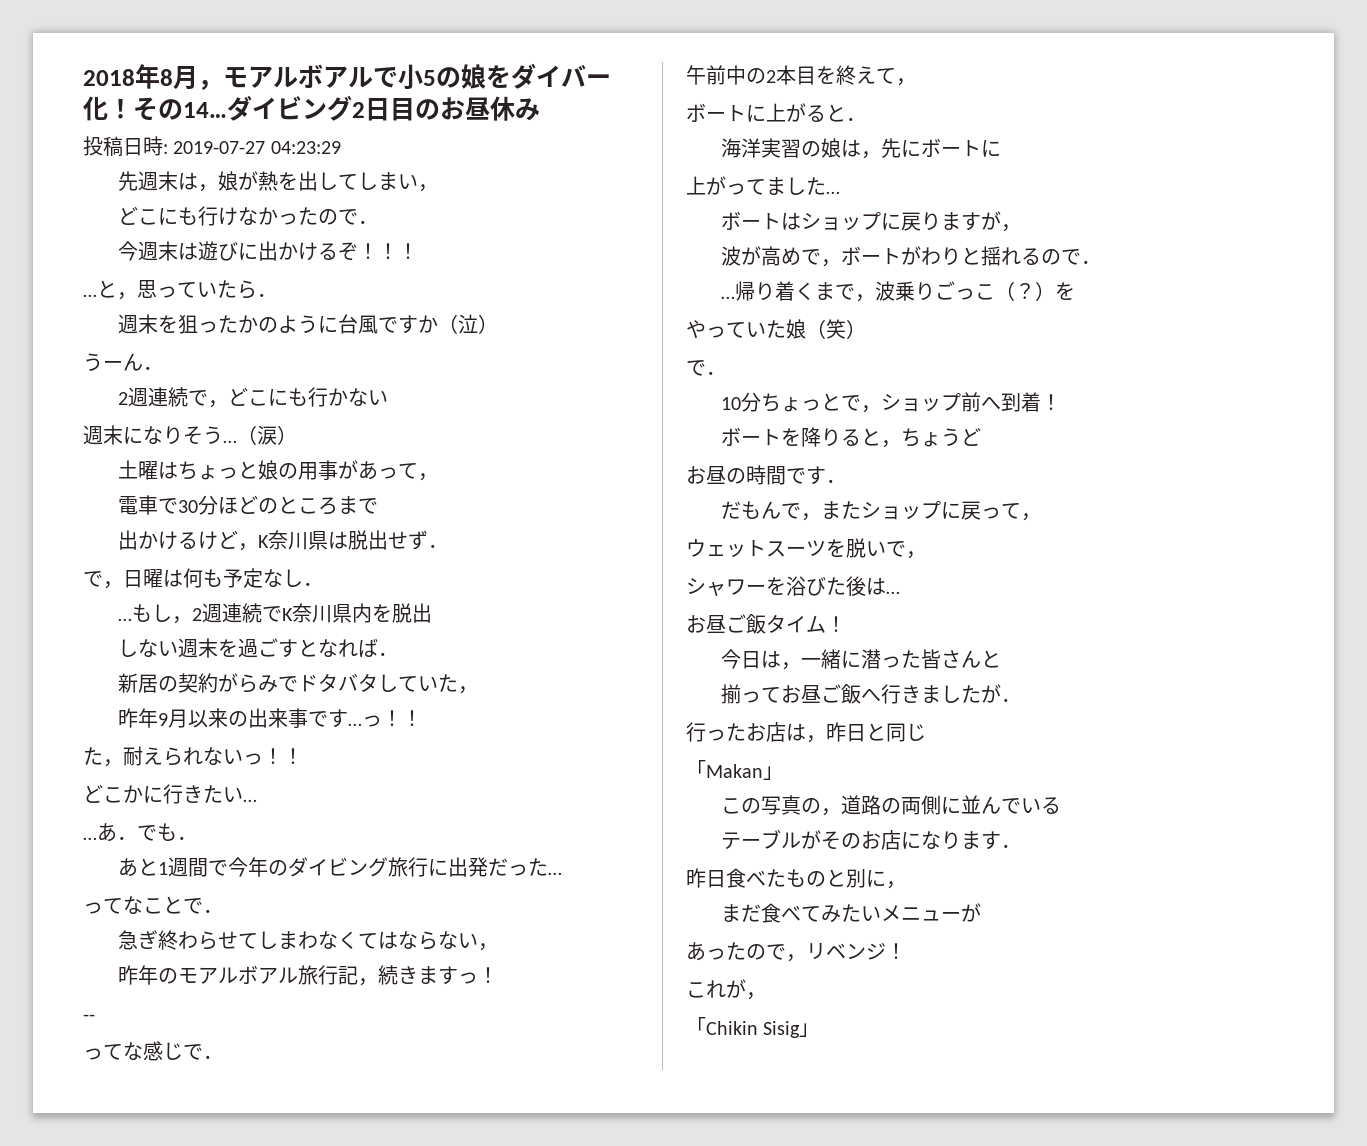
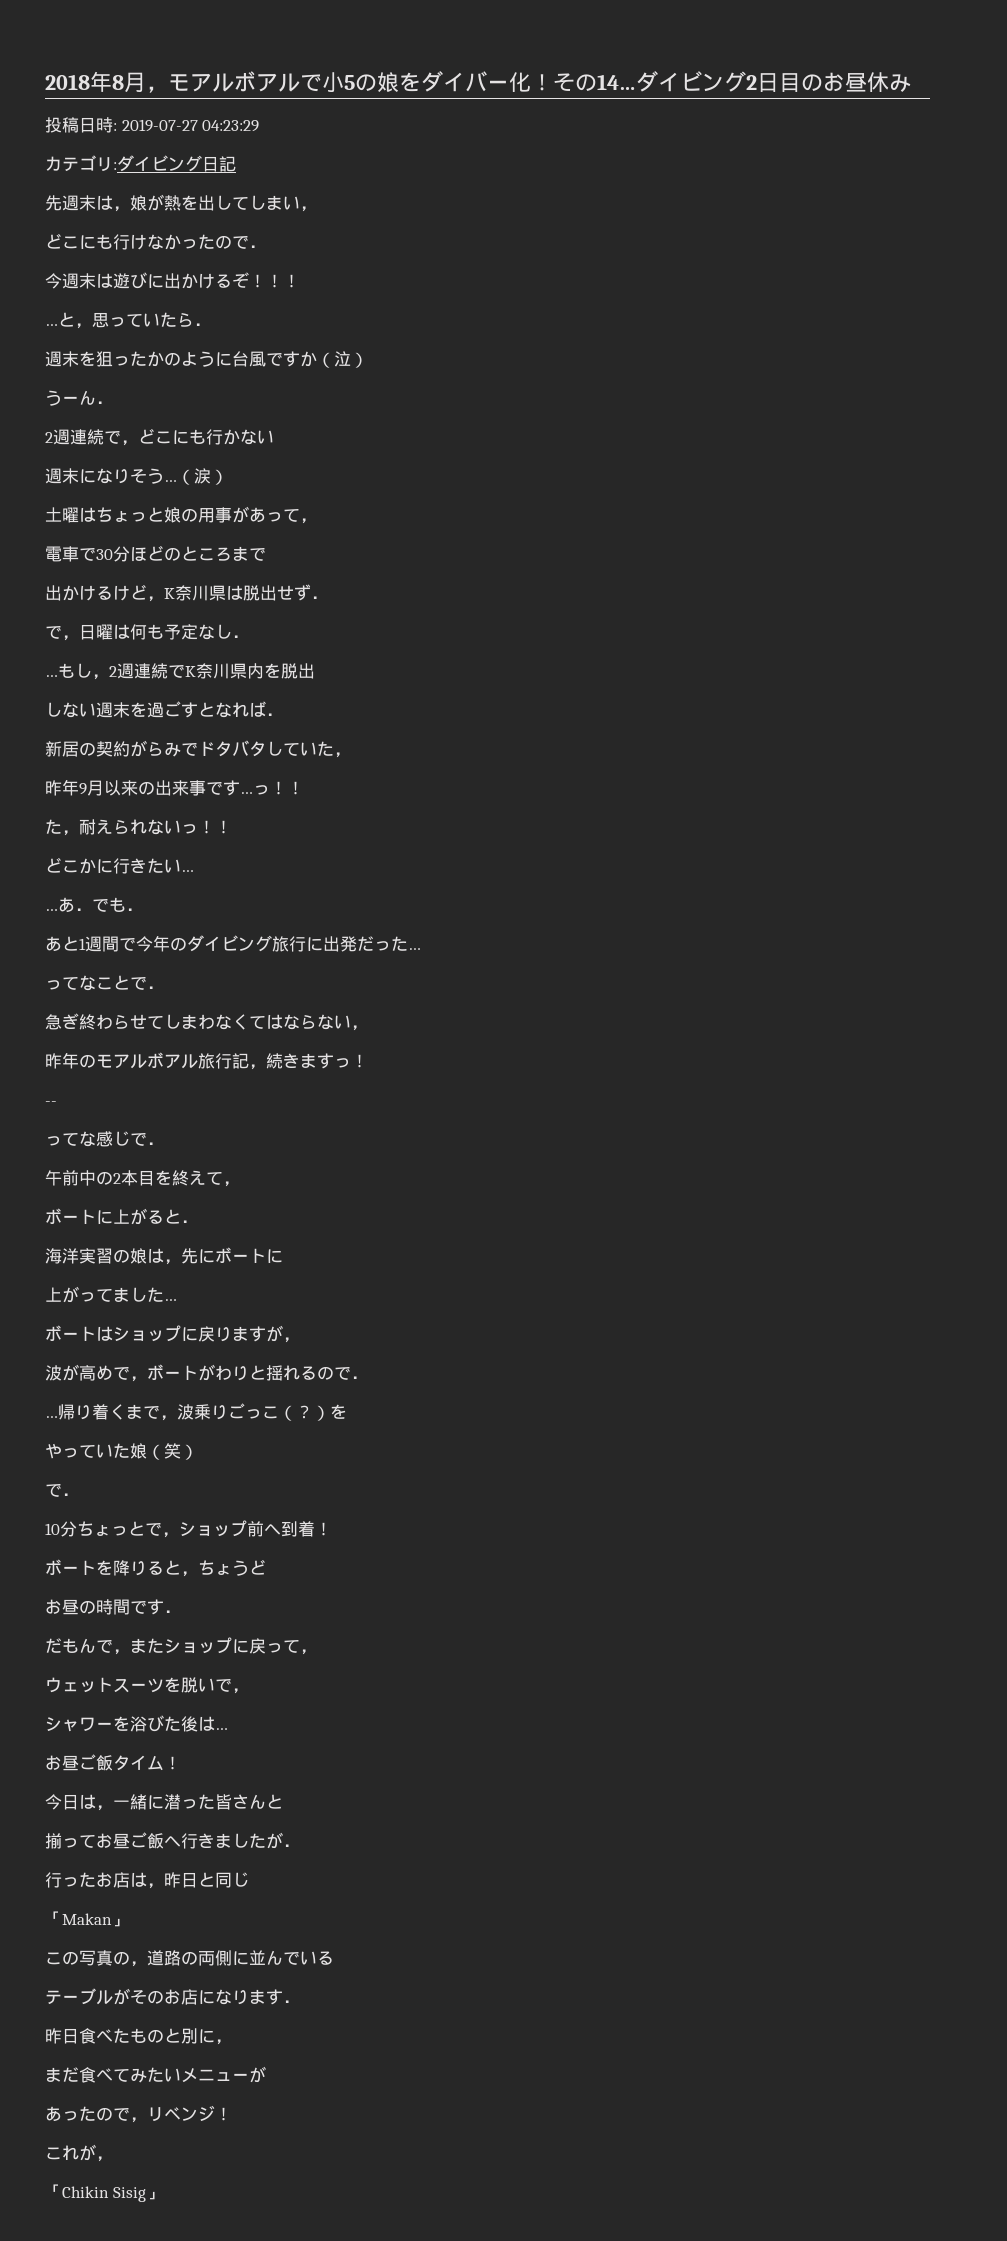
+ カテゴリ:ダイビング日記

